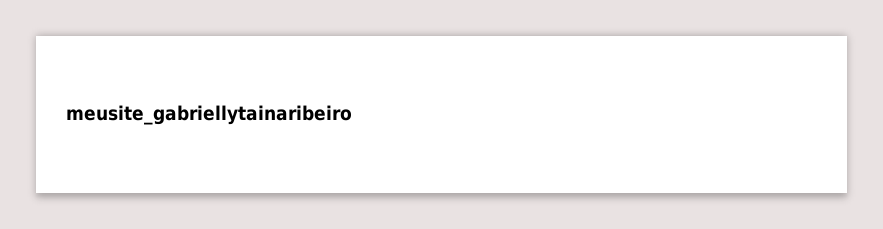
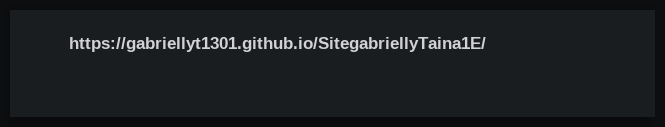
- meusite_gabriellytainaribeiro
+ https://gabriellyt1301.github.io/SitegabriellyTaina1E/

